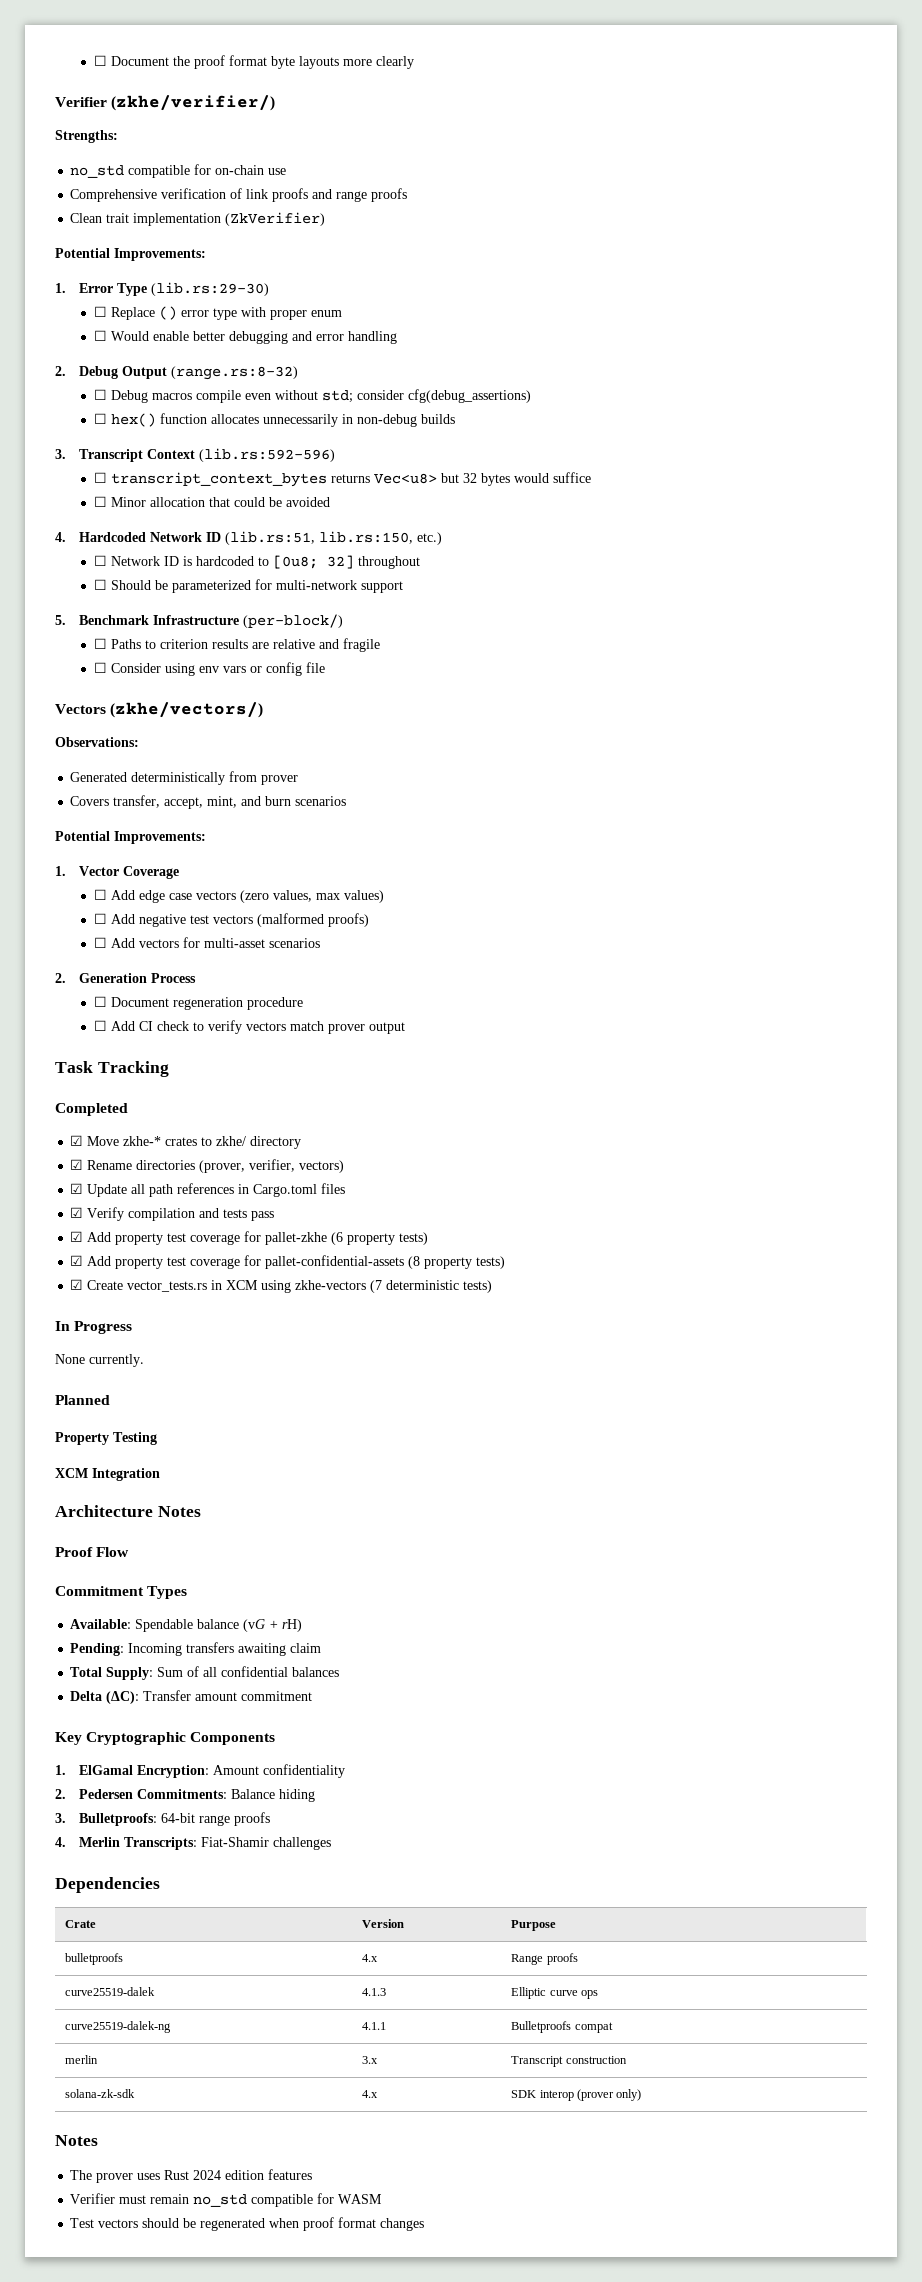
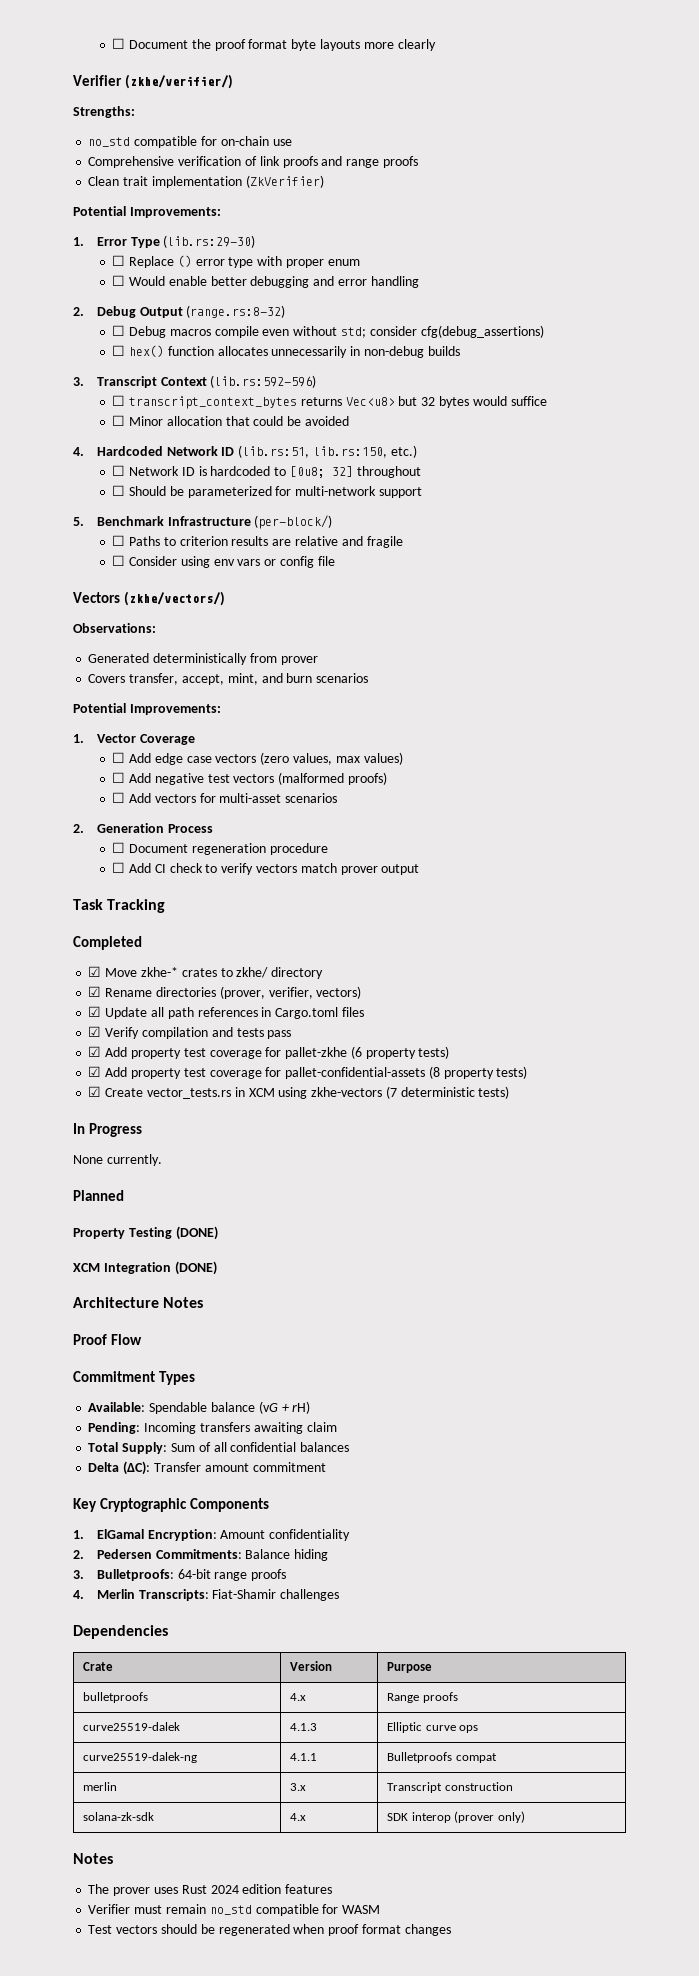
- Property Testing
+ Property Testing (DONE)
- XCM Integration
+ XCM Integration (DONE)

